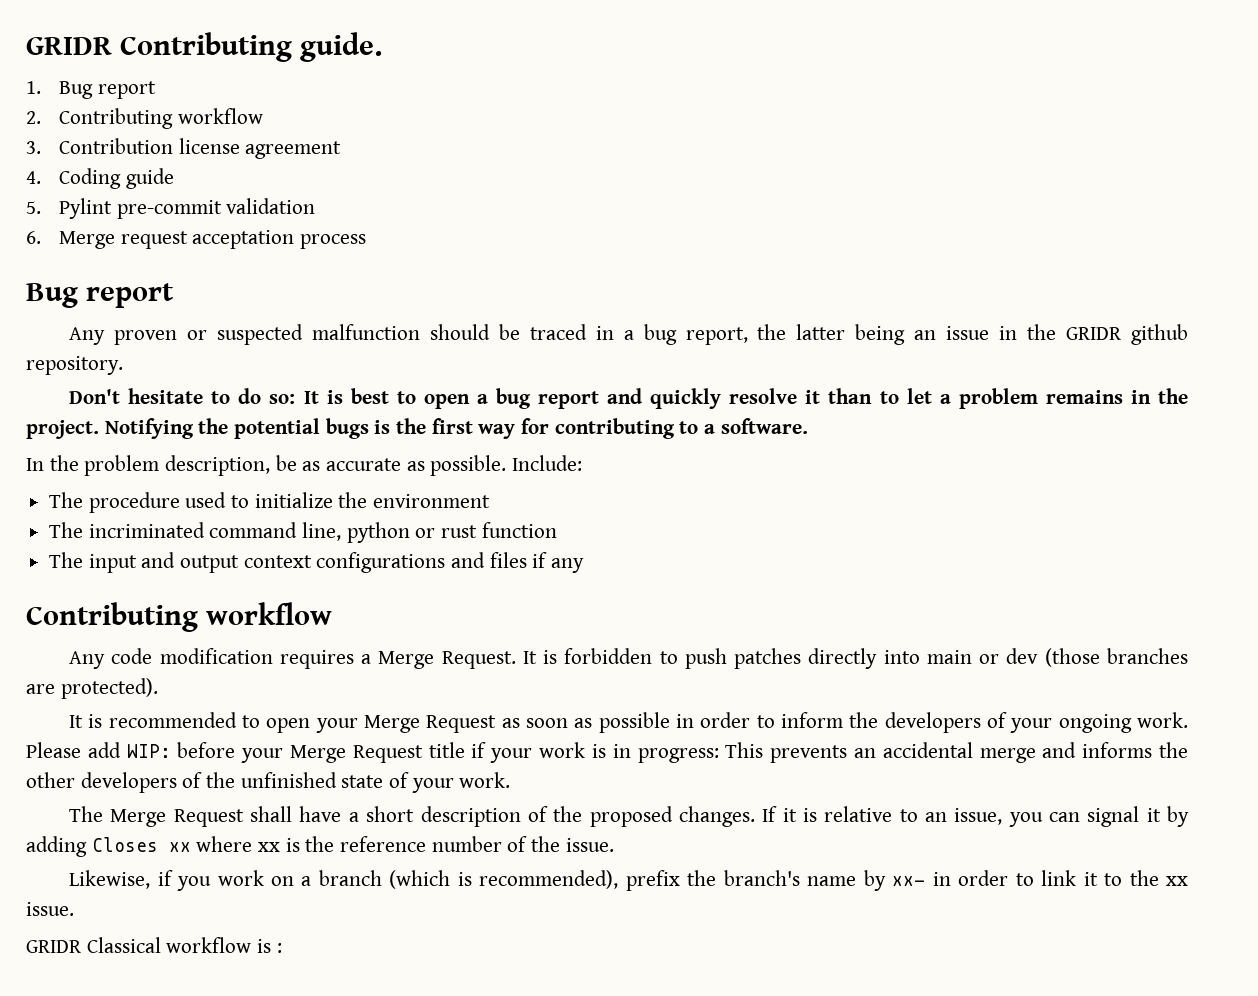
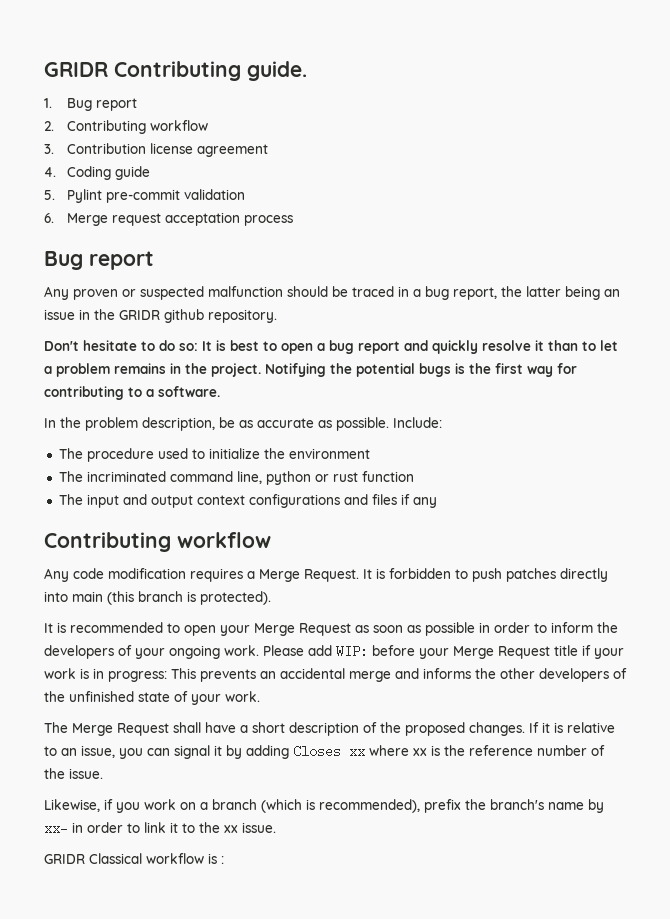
- It is forbidden to push patches directly into main or dev (those branches are protected).
+ It is forbidden to push patches directly into main (this branch is protected).

